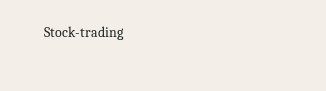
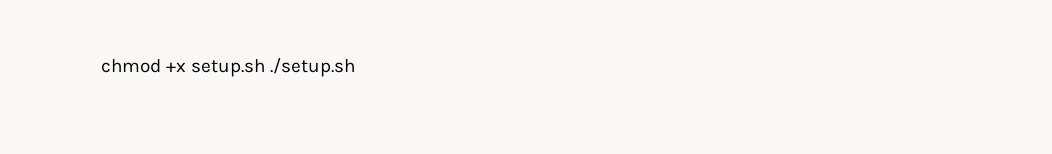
- Stock-trading
+ chmod +x setup.sh ./setup.sh

